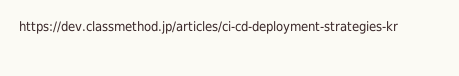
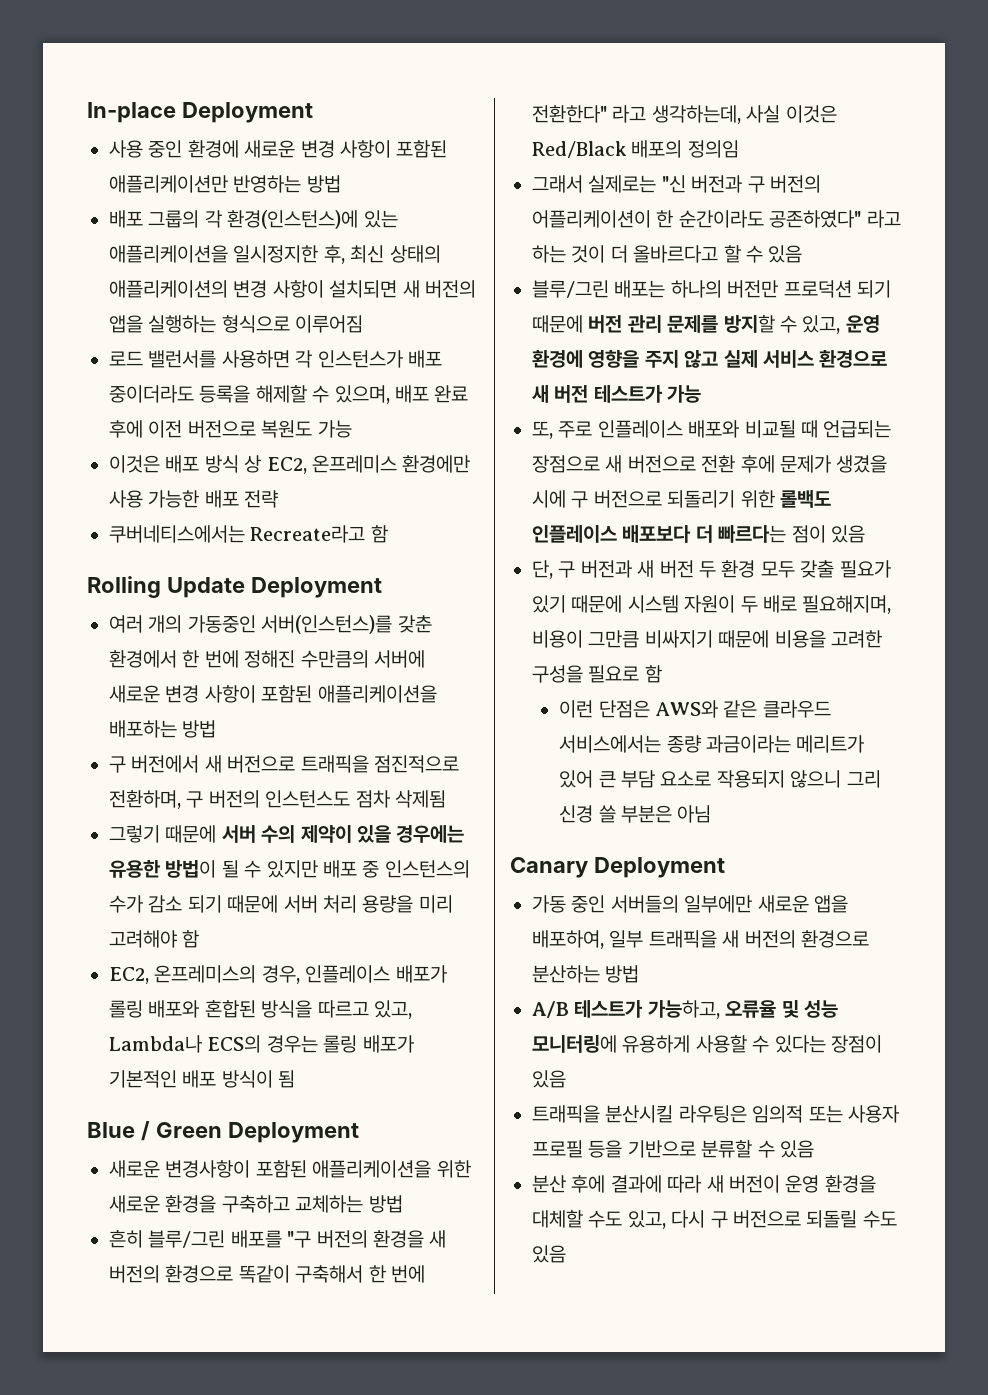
- https://dev.classmethod.jp/articles/ci-cd-deployment-strategies-kr
+ In-place Deployment
+ 사용 중인 환경에 새로운 변경 사항이 포함된 애플리케이션만 반영하는 방법
+ 배포 그룹의 각 환경(인스턴스)에 있는 애플리케이션을 일시정지한 후, 최신 상태의 애플리케이션의 변경 사항이 설치되면 새 버전의 앱을 실행하는 형식으로 이루어짐
+ 로드 밸런서를 사용하면 각 인스턴스가 배포 중이더라도 등록을 해제할 수 있으며, 배포 완료 후에 이전 버전으로 복원도 가능
+ 이것은 배포 방식 상 EC2, 온프레미스 환경에만 사용 가능한 배포 전략
+ 쿠버네티스에서는 Recreate라고 함
+ Rolling Update Deployment
+ 여러 개의 가동중인 서버(인스턴스)를 갖춘 환경에서 한 번에 정해진 수만큼의 서버에 새로운 변경 사항이 포함된 애플리케이션을 배포하는 방법
+ 구 버전에서 새 버전으로 트래픽을 점진적으로 전환하며, 구 버전의 인스턴스도 점차 삭제됨
+ 그렇기 때문에 서버 수의 제약이 있을 경우에는 유용한 방법이 될 수 있지만 배포 중 인스턴스의 수가 감소 되기 때문에 서버 처리 용량을 미리 고려해야 함
+ EC2, 온프레미스의 경우, 인플레이스 배포가 롤링 배포와 혼합된 방식을 따르고 있고, Lambda나 ECS의 경우는 롤링 배포가 기본적인 배포 방식이 됨
+ Blue / Green Deployment
+ 새로운 변경사항이 포함된 애플리케이션을 위한 새로운 환경을 구축하고 교체하는 방법
+ 흔히 블루/그린 배포를 "구 버전의 환경을 새 버전의 환경으로 똑같이 구축해서 한 번에 전환한다" 라고 생각하는데, 사실 이것은 Red/Black 배포의 정의임
+ 그래서 실제로는 "신 버전과 구 버전의 어플리케이션이 한 순간이라도 공존하였다" 라고 하는 것이 더 올바르다고 할 수 있음
+ 블루/그린 배포는 하나의 버전만 프로덕션 되기 때문에 버전 관리 문제를 방지할 수 있고, 운영 환경에 영향을 주지 않고 실제 서비스 환경으로 새 버전 테스트가 가능
+ 또, 주로 인플레이스 배포와 비교될 때 언급되는 장점으로 새 버전으로 전환 후에 문제가 생겼을 시에 구 버전으로 되돌리기 위한 롤백도 인플레이스 배포보다 더 빠르다는 점이 있음
+ 단, 구 버전과 새 버전 두 환경 모두 갖출 필요가 있기 때문에 시스템 자원이 두 배로 필요해지며, 비용이 그만큼 비싸지기 때문에 비용을 고려한 구성을 필요로 함
+ 이런 단점은 AWS와 같은 클라우드 서비스에서는 종량 과금이라는 메리트가 있어 큰 부담 요소로 작용되지 않으니 그리 신경 쓸 부분은 아님
+ Canary Deployment
+ 가동 중인 서버들의 일부에만 새로운 앱을 배포하여, 일부 트래픽을 새 버전의 환경으로 분산하는 방법
+ A/B 테스트가 가능하고, 오류율 및 성능 모니터링에 유용하게 사용할 수 있다는 장점이 있음
+ 트래픽을 분산시킬 라우팅은 임의적 또는 사용자 프로필 등을 기반으로 분류할 수 있음
+ 분산 후에 결과에 따라 새 버전이 운영 환경을 대체할 수도 있고, 다시 구 버전으로 되돌릴 수도 있음

